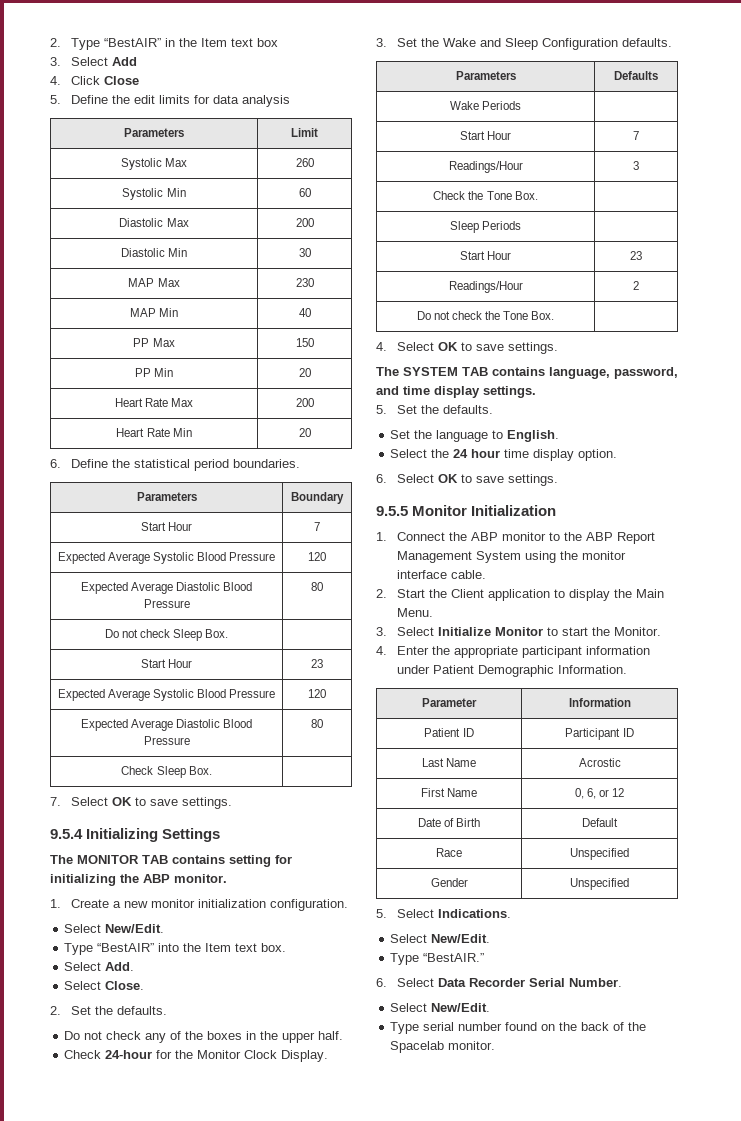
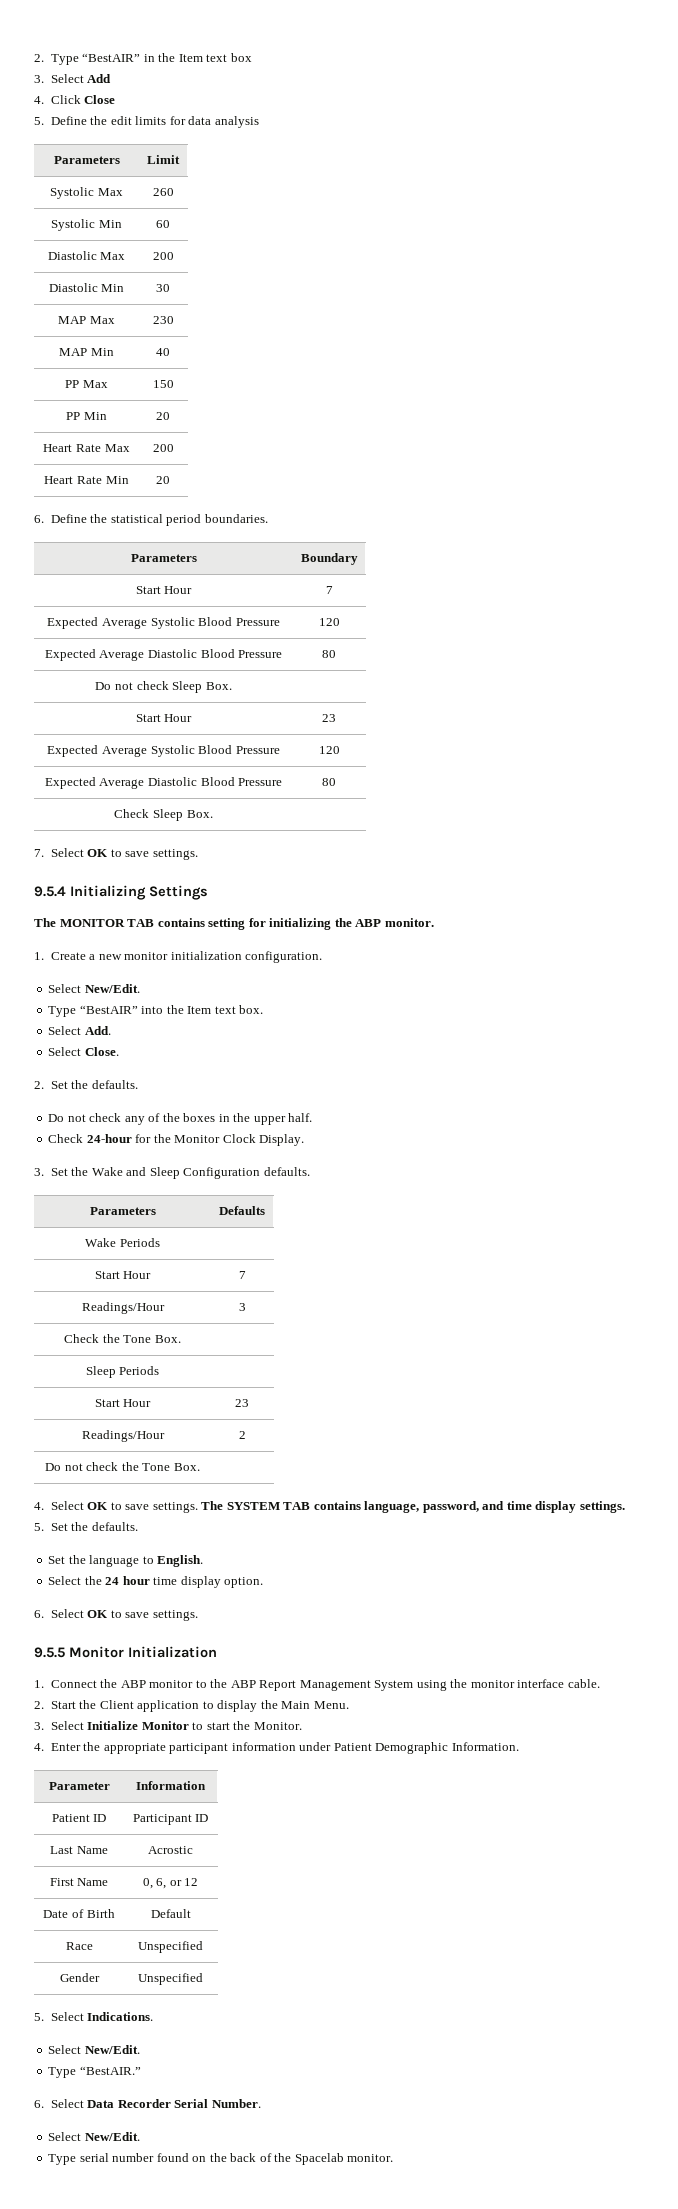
- 4. Select OK to save settings.
- The SYSTEM TAB contains language, password, and time display settings.
+ 4. Select OK to save settings. The SYSTEM TAB contains language, password, and time display settings.

